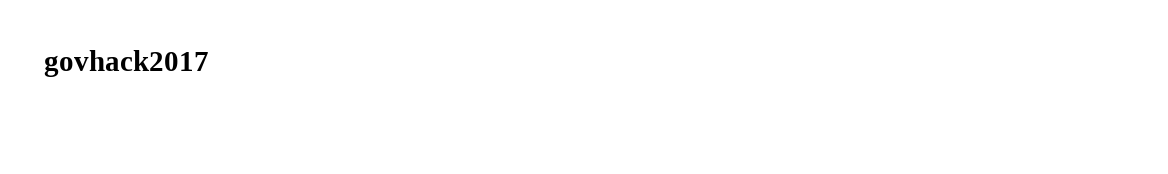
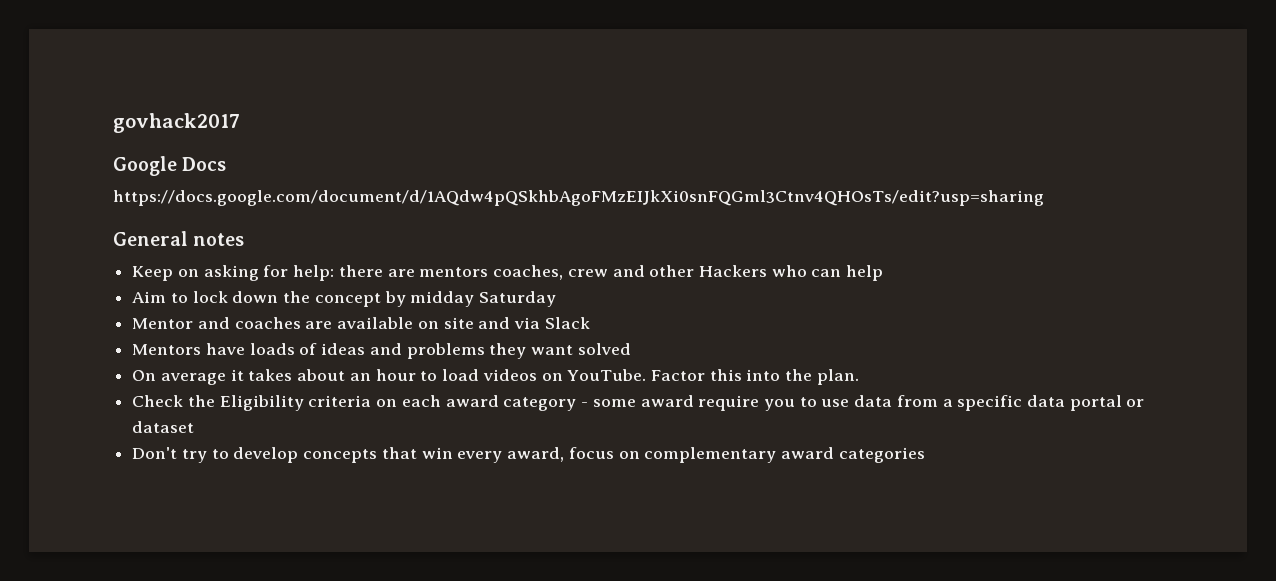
+ Google Docs
+ https://docs.google.com/document/d/1AQdw4pQSkhbAgoFMzEIJkXi0snFQGml3Ctnv4QHOsTs/edit?usp=sharing
+ General notes
+ Keep on asking for help: there are mentors coaches, crew and other Hackers who can help
+ Aim to lock down the concept by midday Saturday
+ Mentor and coaches are available on site and via Slack
+ Mentors have loads of ideas and problems they want solved
+ On average it takes about an hour to load videos on YouTube. Factor this into the plan.
+ Check the Eligibility criteria on each award category - some award require you to use data from a specific data portal or dataset
+ Don't try to develop concepts that win every award, focus on complementary award categories

